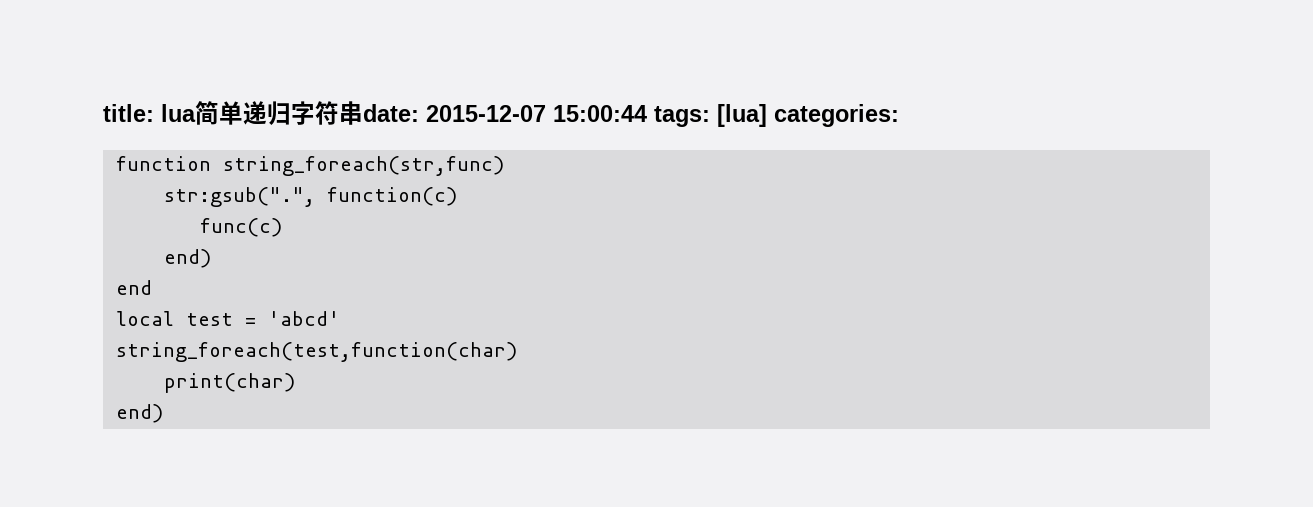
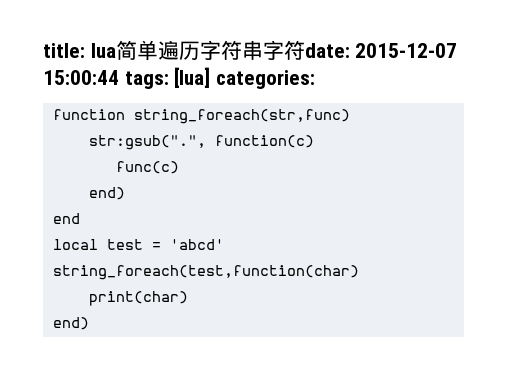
- title: lua简单递归字符串date: 2015-12-07 15:00:44 tags: [lua] categories:
+ title: lua简单遍历字符串字符date: 2015-12-07 15:00:44 tags: [lua] categories:

